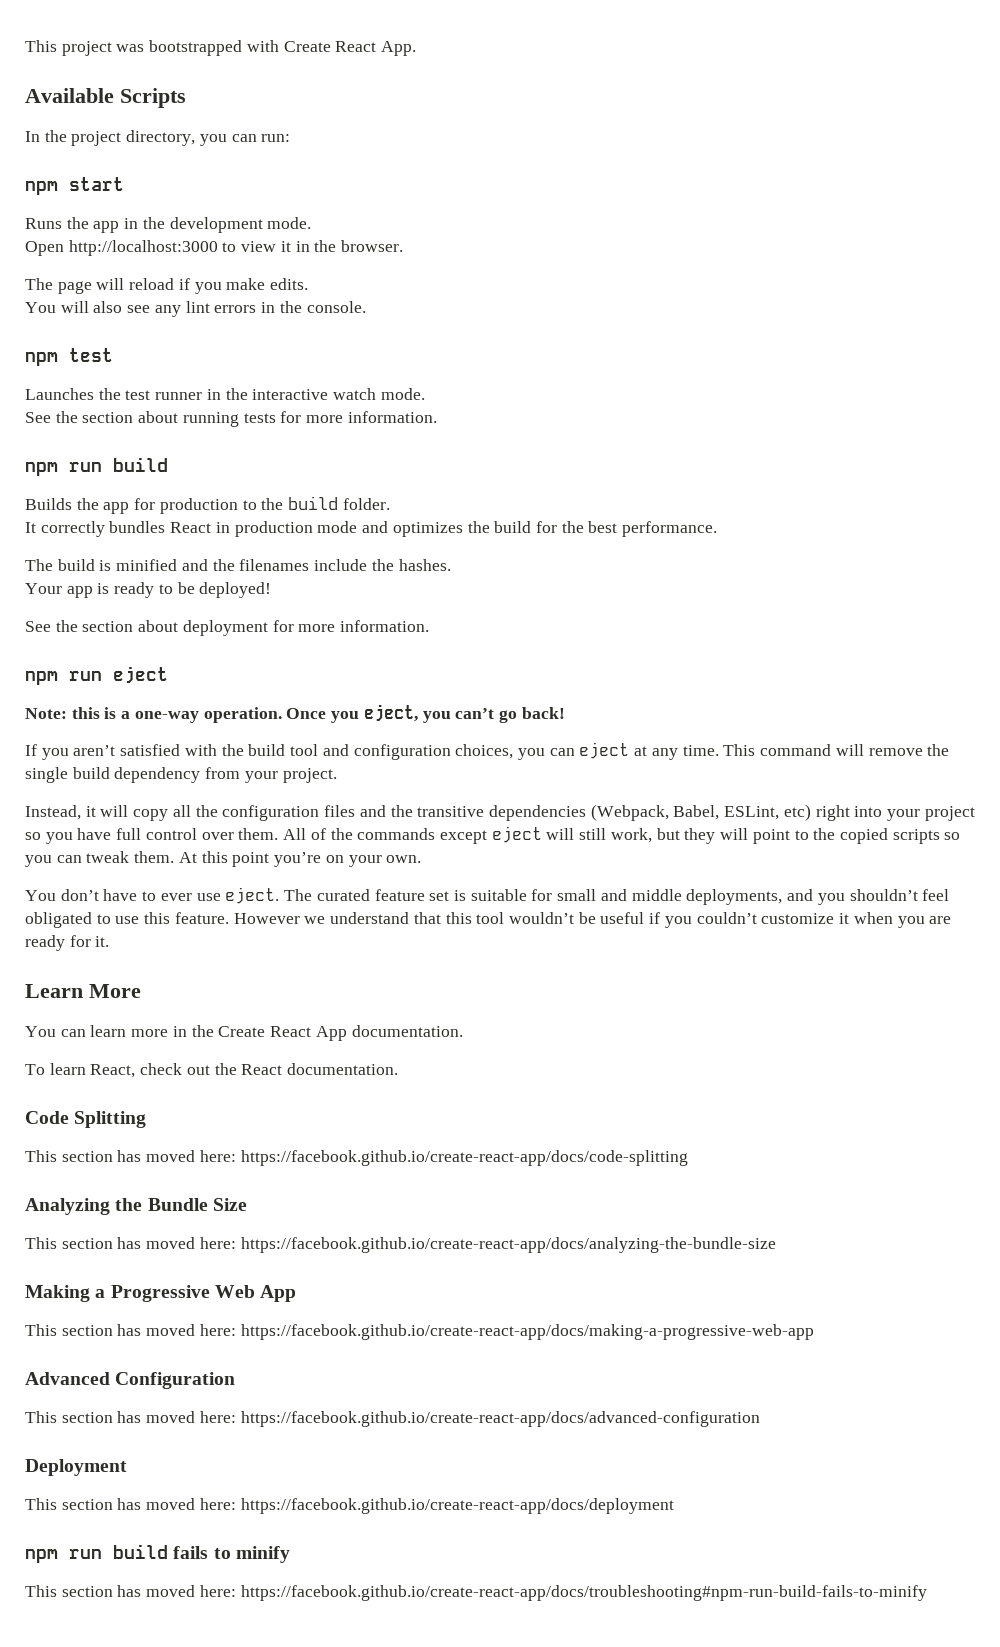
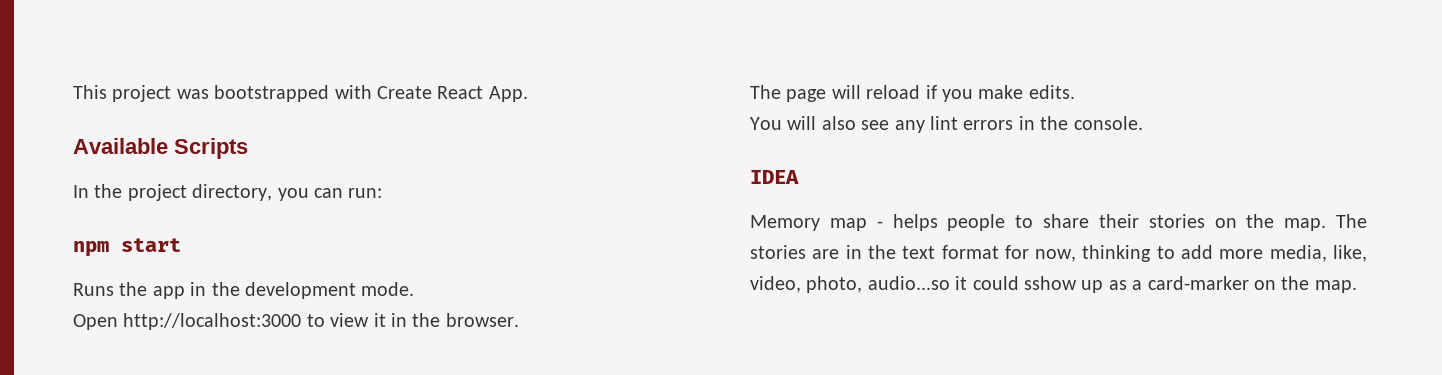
- npm test
- Launches the test runner in the interactive watch mode.
- See the section about running tests for more information.
- npm run build
- Builds the app for production to the build folder.
- It correctly bundles React in production mode and optimizes the build for the best performance.
- The build is minified and the filenames include the hashes.
- Your app is ready to be deployed!
- See the section about deployment for more information.
- npm run eject
- Note: this is a one-way operation. Once you eject, you can’t go back!
- If you aren’t satisfied with the build tool and configuration choices, you can eject at any time. This command will remove the single build dependency from your project.
- Instead, it will copy all the configuration files and the transitive dependencies (Webpack, Babel, ESLint, etc) right into your project so you have full control over them. All of the commands except eject will still work, but they will point to the copied scripts so you can tweak them. At this point you’re on your own.
- You don’t have to ever use eject. The curated feature set is suitable for small and middle deployments, and you shouldn’t feel obligated to use this feature. However we understand that this tool wouldn’t be useful if you couldn’t customize it when you are ready for it.
- Learn More
- You can learn more in the Create React App documentation.
- To learn React, check out the React documentation.
- Code Splitting
- This section has moved here: https://facebook.github.io/create-react-app/docs/code-splitting
- Analyzing the Bundle Size
- This section has moved here: https://facebook.github.io/create-react-app/docs/analyzing-the-bundle-size
- Making a Progressive Web App
- This section has moved here: https://facebook.github.io/create-react-app/docs/making-a-progressive-web-app
- Advanced Configuration
- This section has moved here: https://facebook.github.io/create-react-app/docs/advanced-configuration
- Deployment
- This section has moved here: https://facebook.github.io/create-react-app/docs/deployment
- npm run build fails to minify
- This section has moved here: https://facebook.github.io/create-react-app/docs/troubleshooting#npm-run-build-fails-to-minify
+ IDEA
+ Memory map - helps people to share their stories on the map. The stories are in the text format for now, thinking to add more media, like, video, photo, audio...so it could sshow up as a card-marker on the map.

